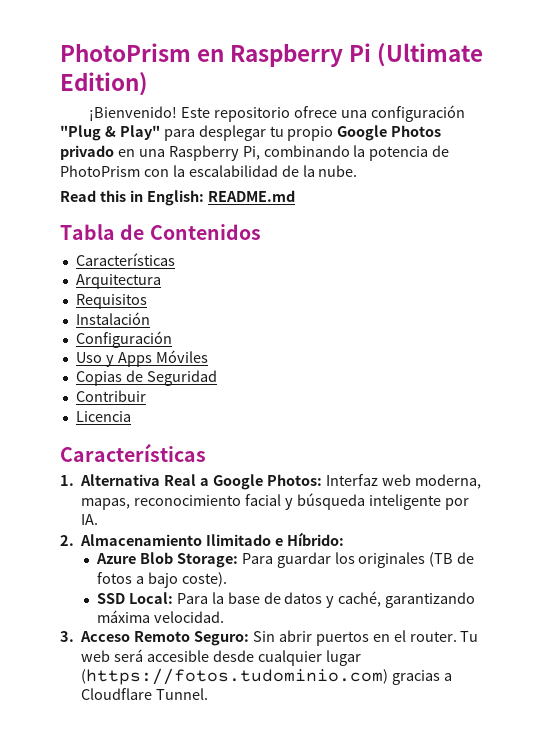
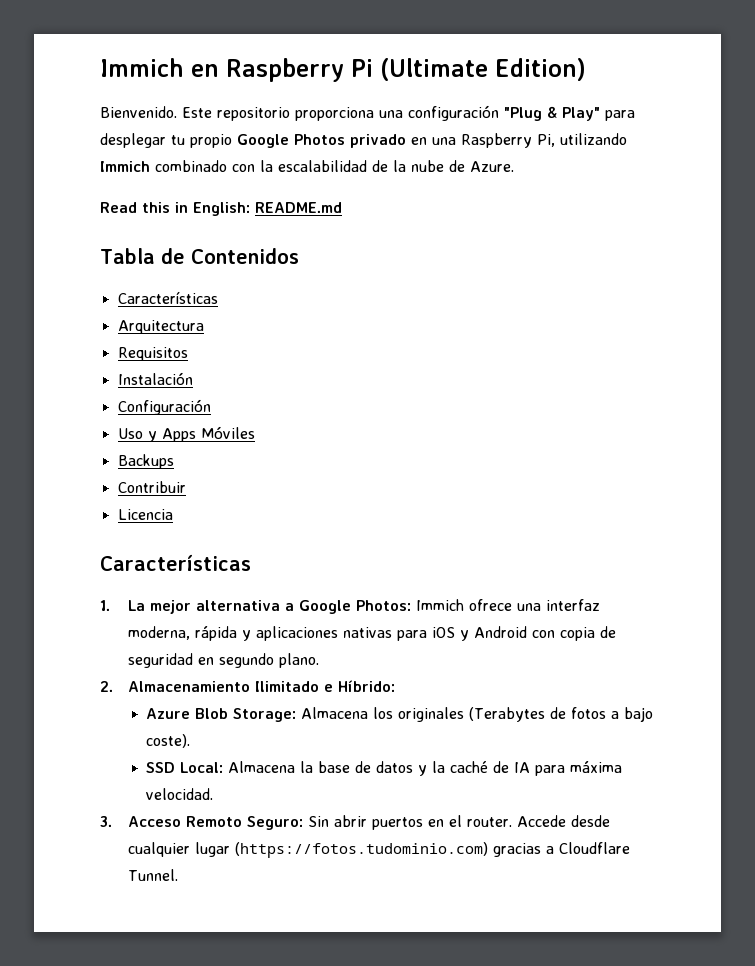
- PhotoPrism en Raspberry Pi (Ultimate Edition)
+ Immich en Raspberry Pi (Ultimate Edition)
- ¡Bienvenido!
+ Bienvenido.
- Este repositorio ofrece una configuración "Plug & Play" para desplegar tu propio Google Photos privado en una Raspberry Pi, combinando la potencia de PhotoPrism con la escalabilidad de la nube.
+ Este repositorio proporciona una configuración "Plug & Play" para desplegar tu propio Google Photos privado en una Raspberry Pi, utilizando Immich combinado con la escalabilidad de la nube de Azure.
- Copias de Seguridad
+ Backups
- 1. Alternativa Real a Google Photos: Interfaz web moderna, mapas, reconocimiento facial y búsqueda inteligente por IA.
+ 1. La mejor alternativa a Google Photos: Immich ofrece una interfaz moderna, rápida y aplicaciones nativas para iOS y Android con copia de seguridad en segundo plano.
- Azure Blob Storage: Para guardar los originales (TB de fotos a bajo coste).
+ Azure Blob Storage: Almacena los originales (Terabytes de fotos a bajo coste).
- SSD Local: Para la base de datos y caché, garantizando máxima velocidad.
+ SSD Local: Almacena la base de datos y la caché de IA para máxima velocidad.
- Tu web será accesible desde cualquier lugar (https://fotos.tudominio.com) gracias a Cloudflare Tunnel.
+ Accede desde cualquier lugar (https://fotos.tudominio.com) gracias a Cloudflare Tunnel.

